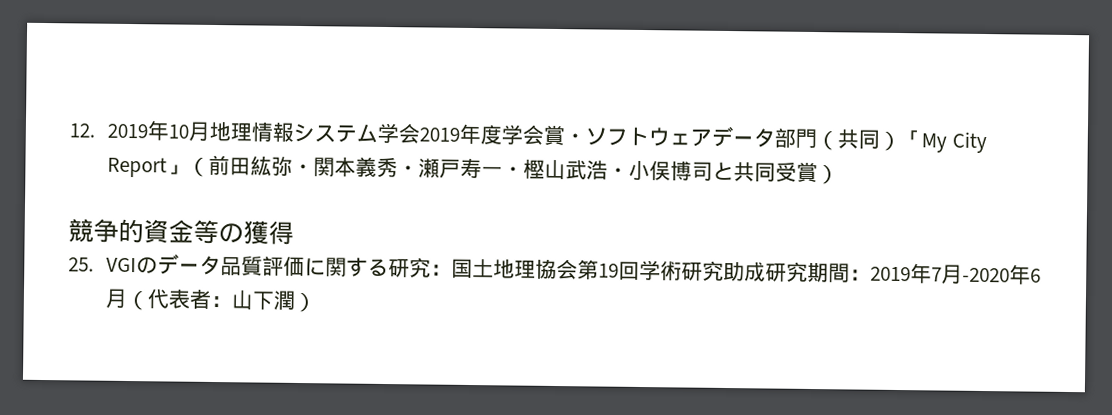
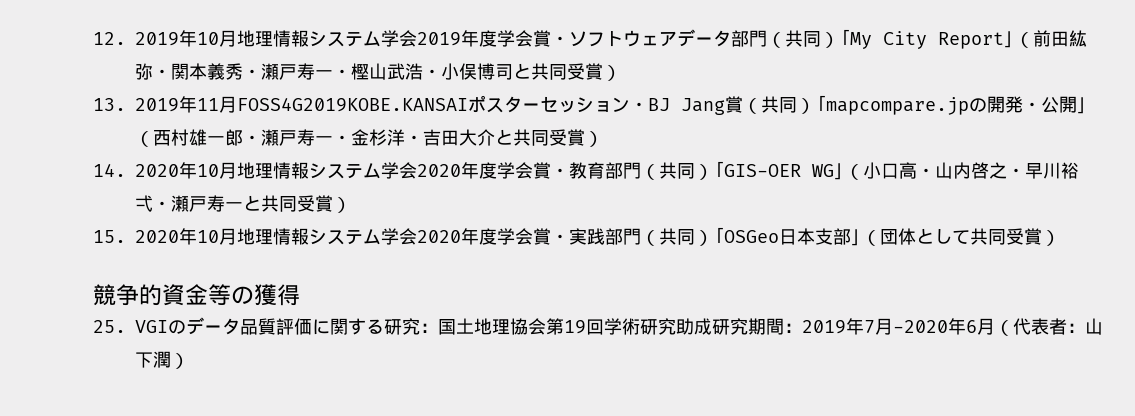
+ 13. 2019年11月FOSS4G2019KOBE.KANSAIポスターセッション・BJ Jang賞（共同）「mapcompare.jpの開発・公開」（西村雄一郎・瀬戸寿一・金杉洋・吉田大介と共同受賞）
+ 14. 2020年10月地理情報システム学会2020年度学会賞・教育部門（共同）「GIS-OER WG」（小口高・山内啓之・早川裕弌・瀬戸寿一と共同受賞）
+ 15. 2020年10月地理情報システム学会2020年度学会賞・実践部門（共同）「OSGeo日本支部」（団体として共同受賞）

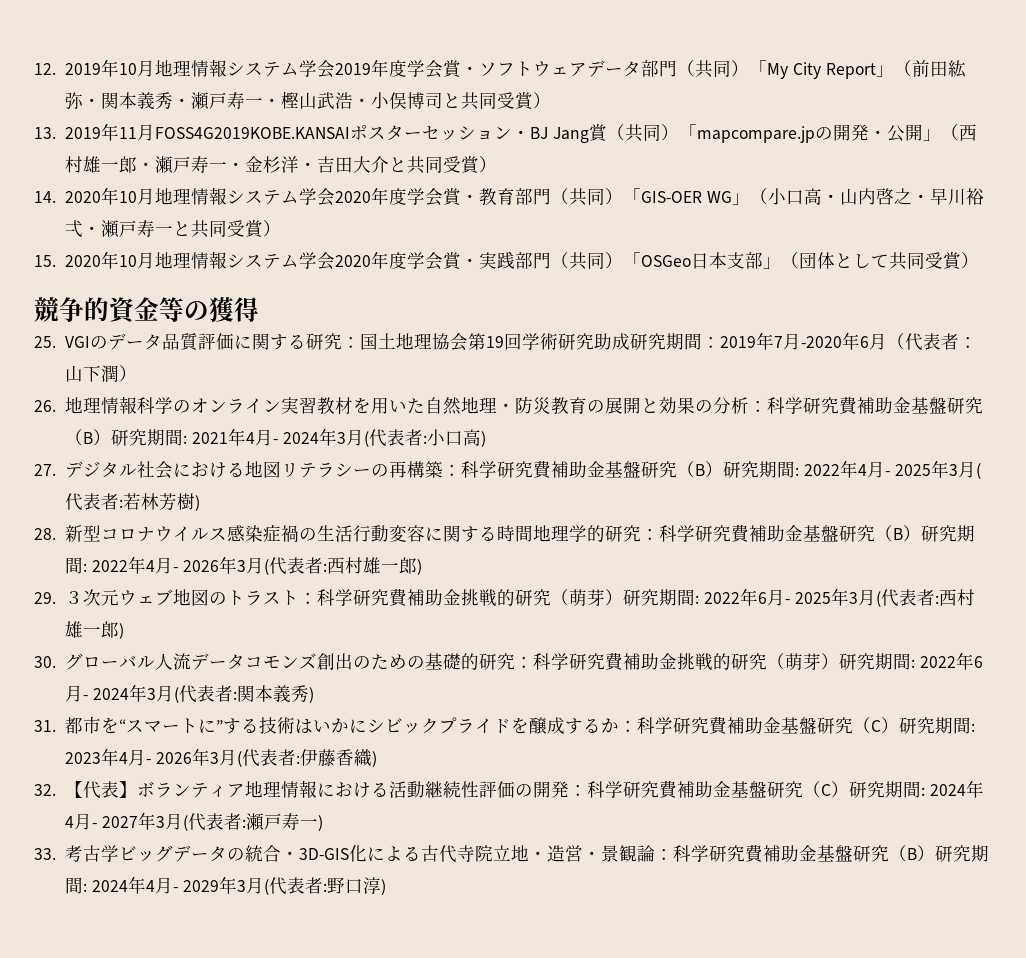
+ 26.地理情報科学のオンライン実習教材を用いた自然地理・防災教育の展開と効果の分析：科学研究費補助金基盤研究（B）研究期間: 2021年4月- 2024年3月(代表者:小口高)
+ 27.デジタル社会における地図リテラシーの再構築：科学研究費補助金基盤研究（B）研究期間: 2022年4月- 2025年3月(代表者:若林芳樹)
+ 28.新型コロナウイルス感染症禍の生活行動変容に関する時間地理学的研究：科学研究費補助金基盤研究（B）研究期間: 2022年4月- 2026年3月(代表者:西村雄一郎)
+ 29.３次元ウェブ地図のトラスト：科学研究費補助金挑戦的研究（萌芽）研究期間: 2022年6月- 2025年3月(代表者:西村雄一郎)
+ 30.グローバル人流データコモンズ創出のための基礎的研究：科学研究費補助金挑戦的研究（萌芽）研究期間: 2022年6月- 2024年3月(代表者:関本義秀)
+ 31.都市を“スマートに”する技術はいかにシビックプライドを醸成するか：科学研究費補助金基盤研究（C）研究期間: 2023年4月- 2026年3月(代表者:伊藤香織)
+ 32.【代表】ボランティア地理情報における活動継続性評価の開発：科学研究費補助金基盤研究（C）研究期間: 2024年4月- 2027年3月(代表者:瀬戸寿一)
+ 33.考古学ビッグデータの統合・3D-GIS化による古代寺院立地・造営・景観論：科学研究費補助金基盤研究（B）研究期間: 2024年4月- 2029年3月(代表者:野口淳)

